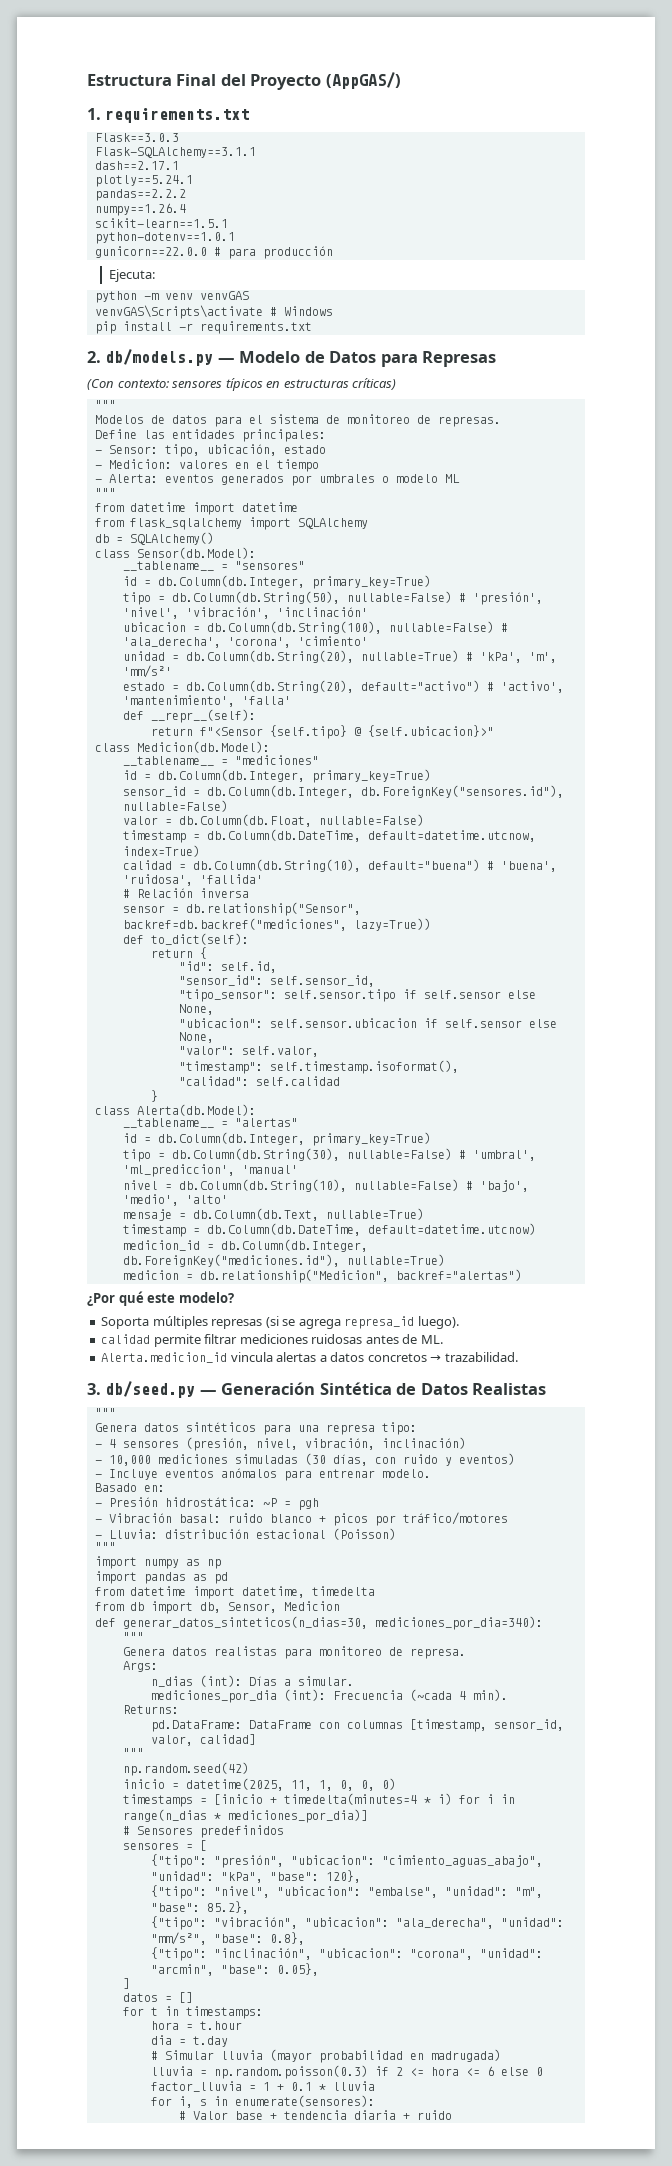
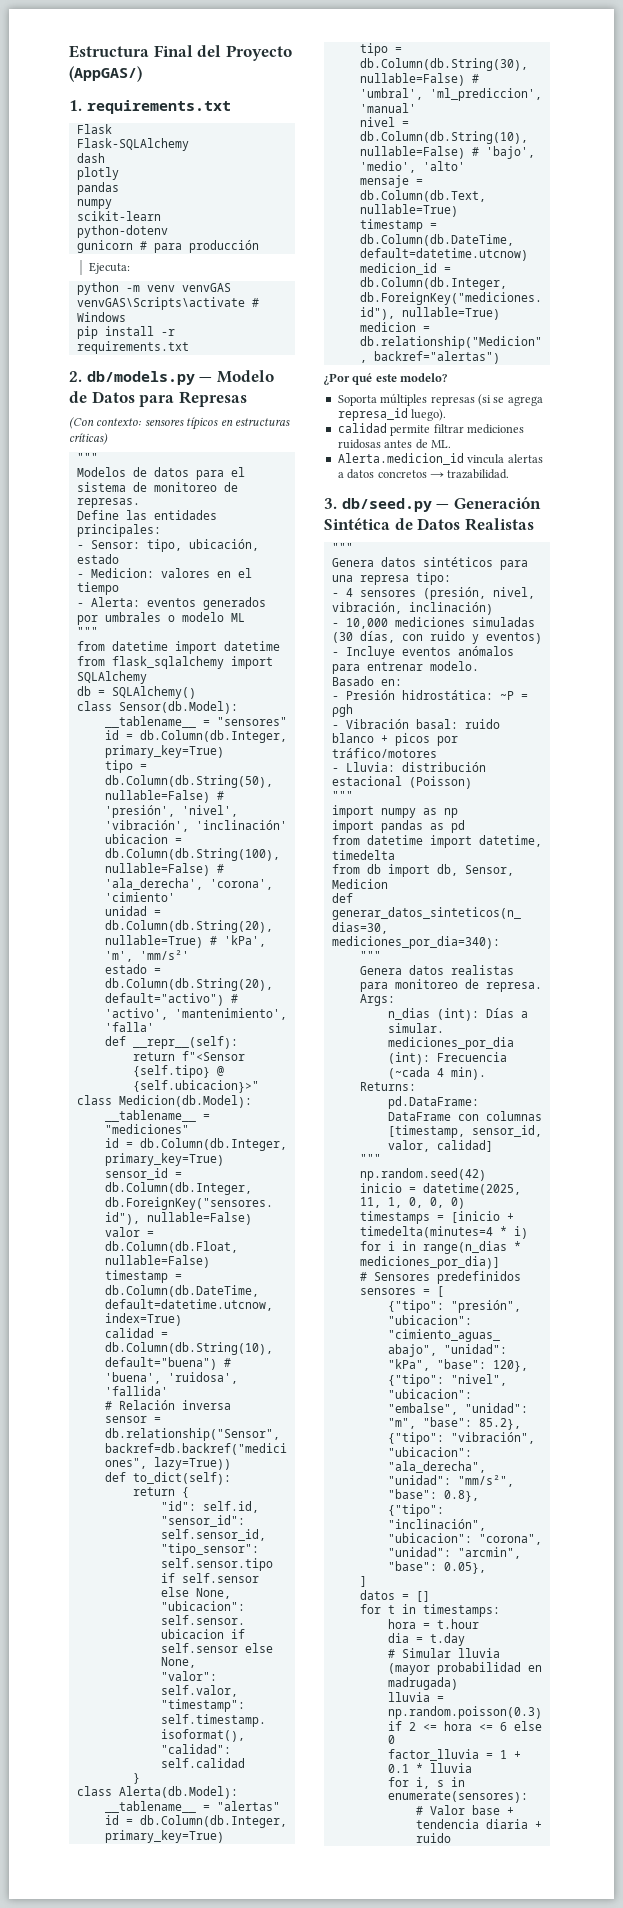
- Flask==3.0.3
- Flask-SQLAlchemy==3.1.1
- dash==2.17.1
- plotly==5.24.1
- pandas==2.2.2
- numpy==1.26.4
- scikit-learn==1.5.1
- python-dotenv==1.0.1
- gunicorn==22.0.0 # para producción
+ Flask
+ Flask-SQLAlchemy
+ dash
+ plotly
+ pandas
+ numpy
+ scikit-learn
+ python-dotenv
+ gunicorn # para producción

